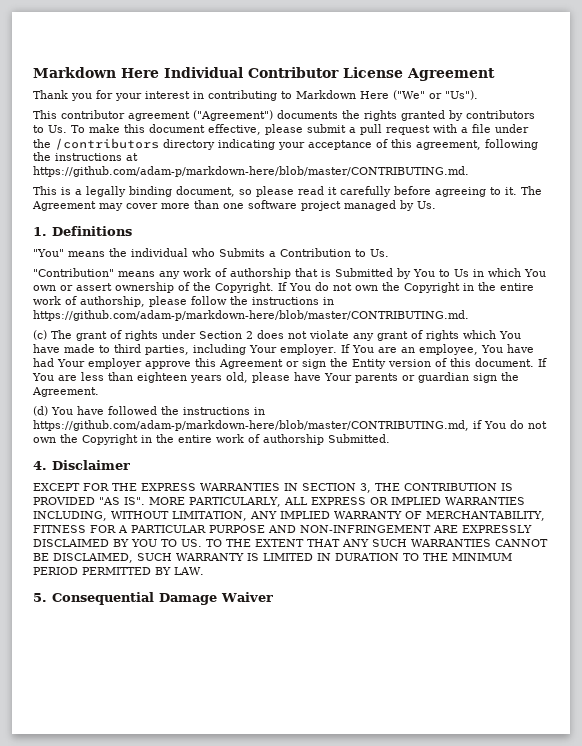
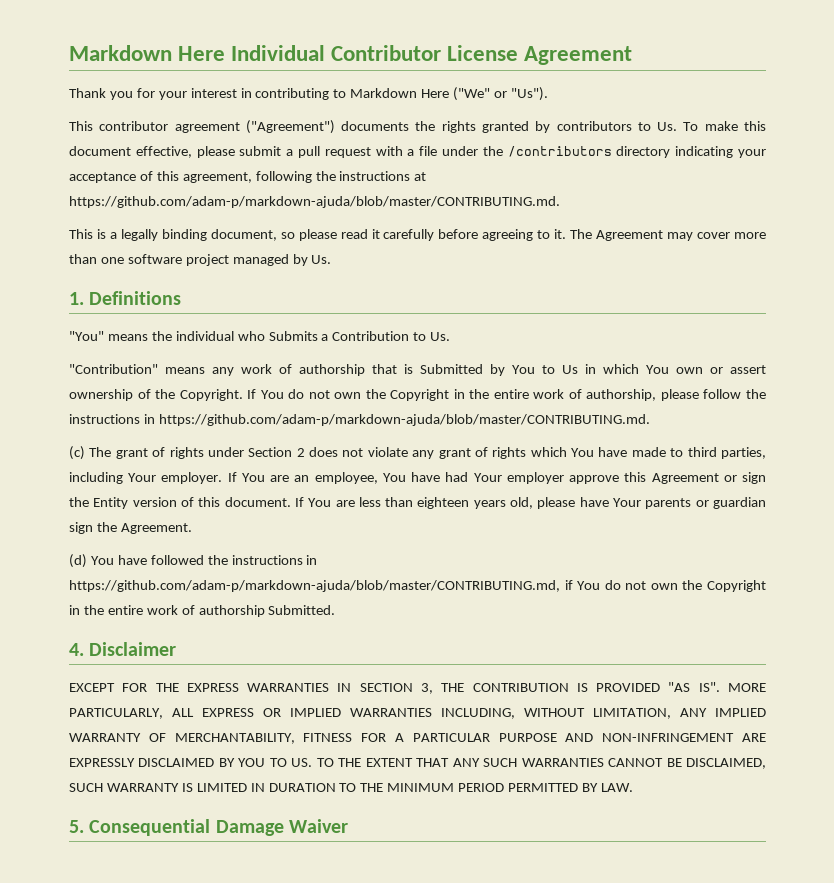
- This contributor agreement ("Agreement") documents the rights granted by contributors to Us. To make this document effective, please submit a pull request with a file under the /contributors directory indicating your acceptance of this agreement, following the instructions at https://github.com/adam-p/markdown-here/blob/master/CONTRIBUTING.md.
+ This contributor agreement ("Agreement") documents the rights granted by contributors to Us. To make this document effective, please submit a pull request with a file under the /contributors directory indicating your acceptance of this agreement, following the instructions at https://github.com/adam-p/markdown-ajuda/blob/master/CONTRIBUTING.md.
- If You do not own the Copyright in the entire work of authorship, please follow the instructions in https://github.com/adam-p/markdown-here/blob/master/CONTRIBUTING.md.
+ If You do not own the Copyright in the entire work of authorship, please follow the instructions in https://github.com/adam-p/markdown-ajuda/blob/master/CONTRIBUTING.md.
- (d) You have followed the instructions in https://github.com/adam-p/markdown-here/blob/master/CONTRIBUTING.md, if You do not own the Copyright in the entire work of authorship Submitted.
+ (d) You have followed the instructions in https://github.com/adam-p/markdown-ajuda/blob/master/CONTRIBUTING.md, if You do not own the Copyright in the entire work of authorship Submitted.

